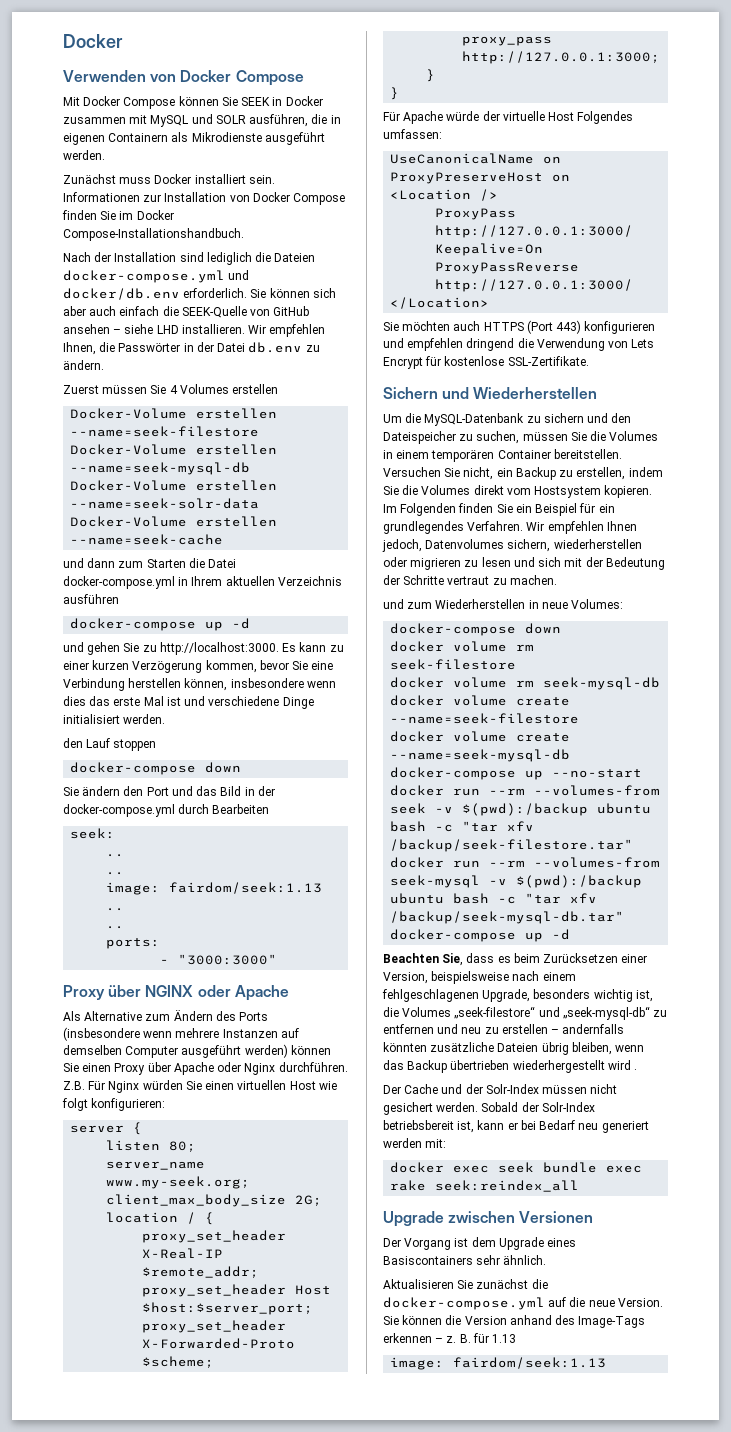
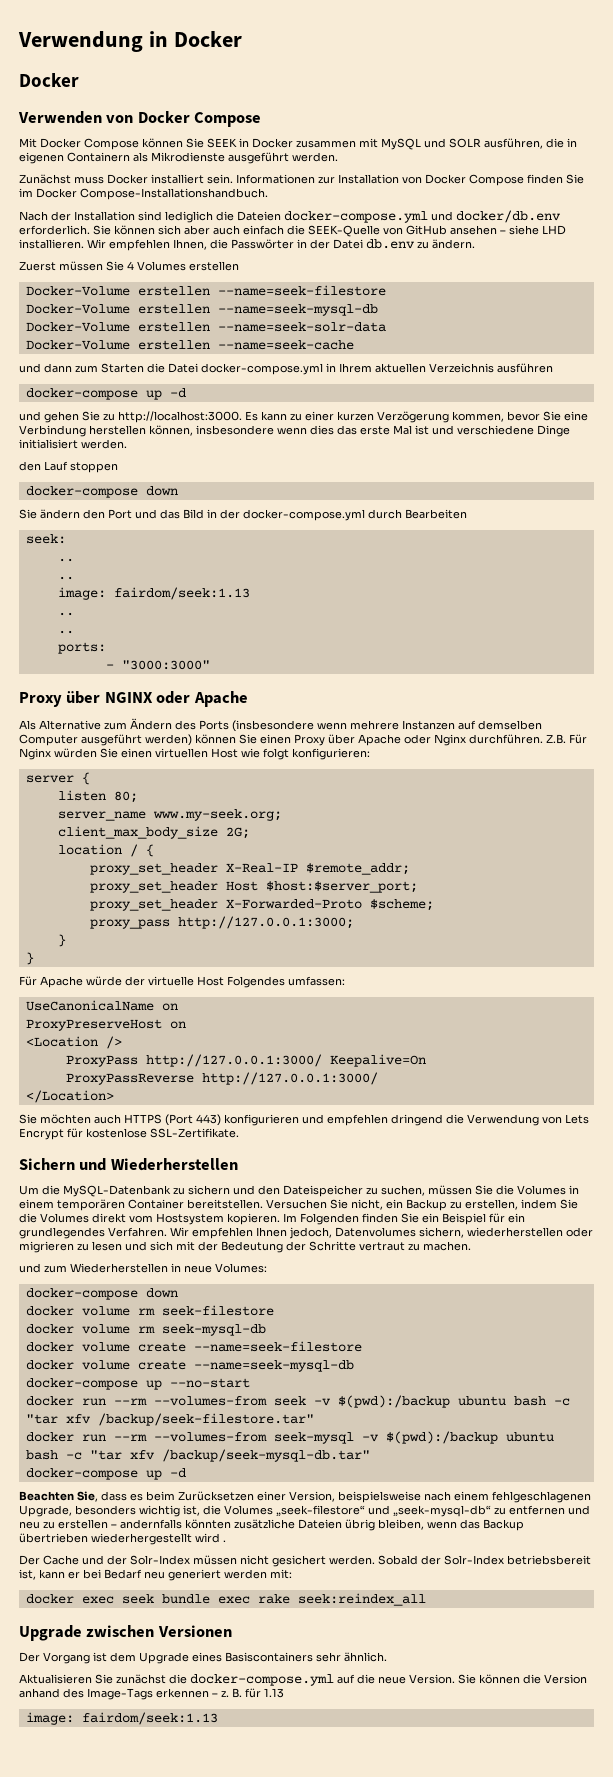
+ Verwendung in Docker

